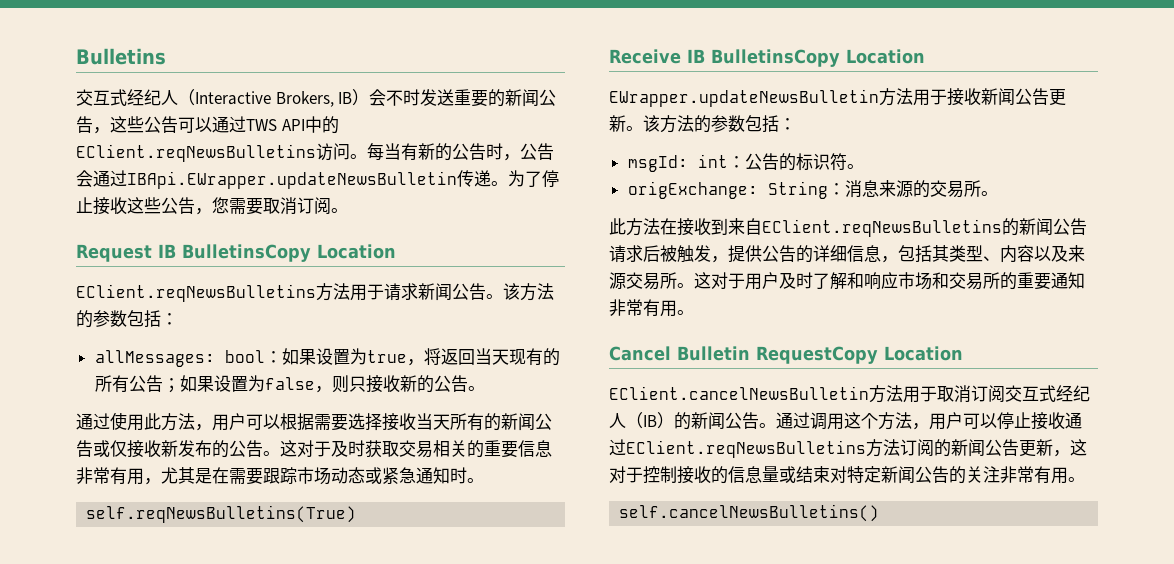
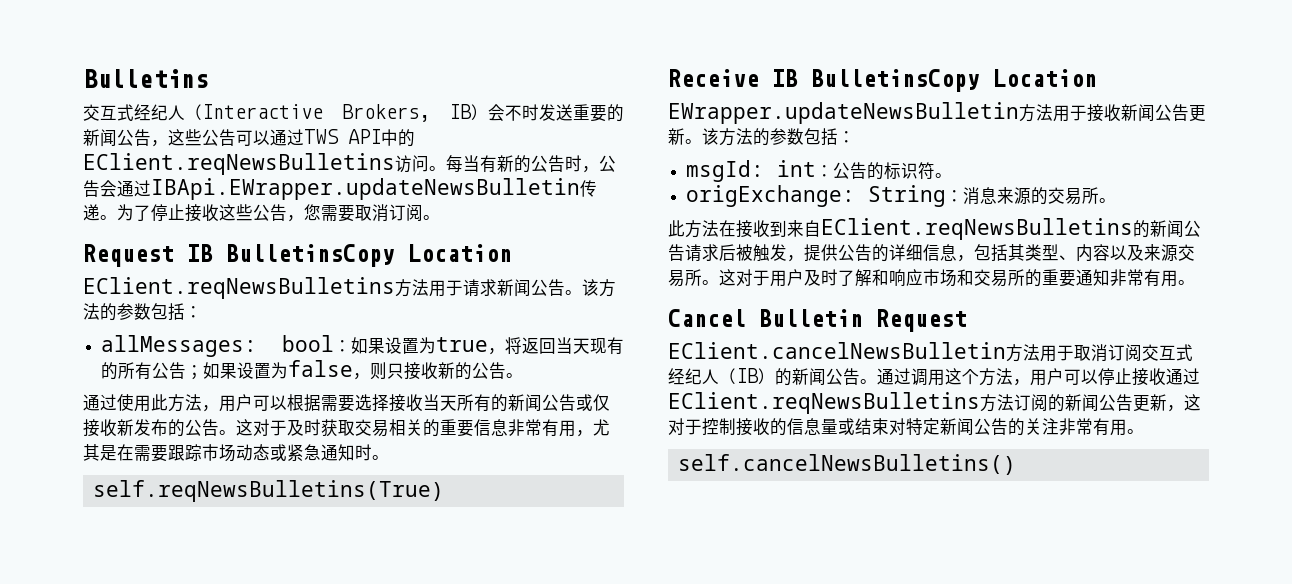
- Cancel Bulletin RequestCopy Location
+ Cancel Bulletin Request

